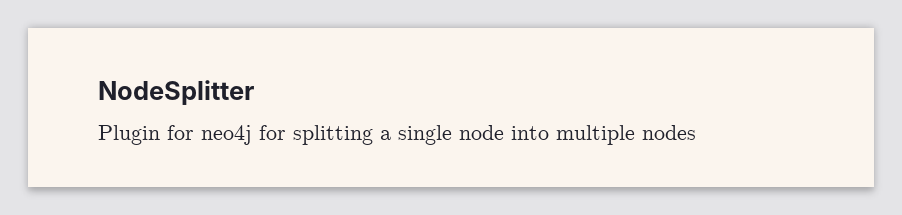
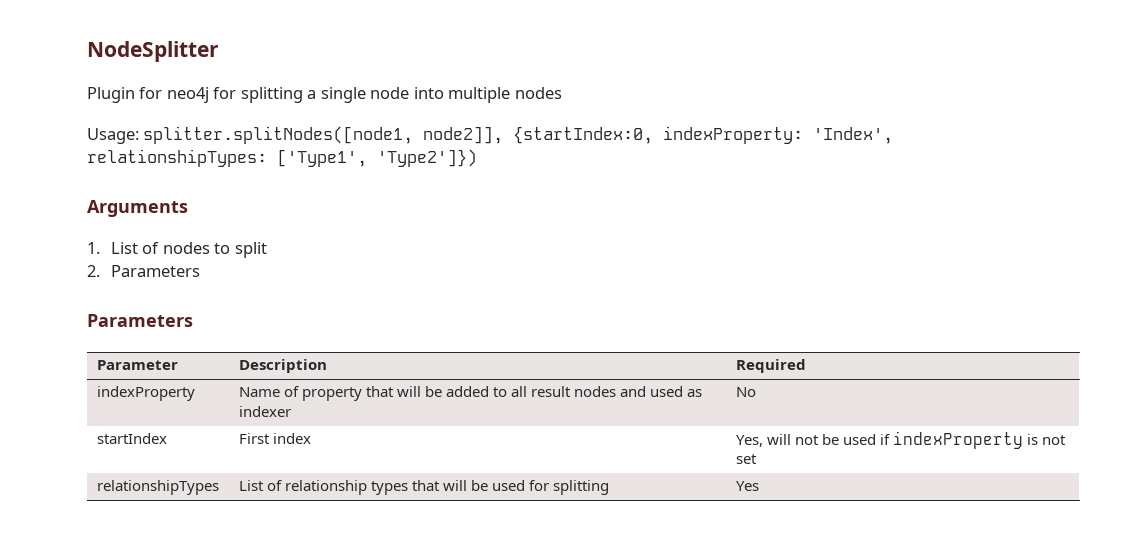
+ Usage: splitter.splitNodes([node1, node2]], {startIndex:0, indexProperty: 'Index', relationshipTypes: ['Type1', 'Type2']})
+ Arguments
+ 1. List of nodes to split
+ 2. Parameters
+ Parameters
+ Parameter | Description | Required
+ indexProperty | Name of property that will be added to all result nodes and used as indexer | No
+ startIndex | First index | Yes, will not be used if indexProperty is not set
+ relationshipTypes | List of relationship types that will be used for splitting | Yes

